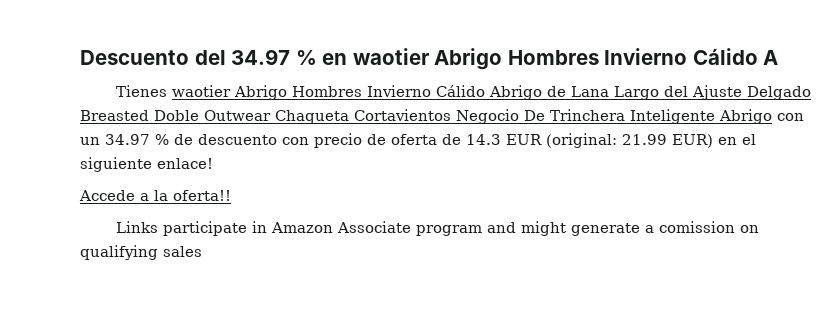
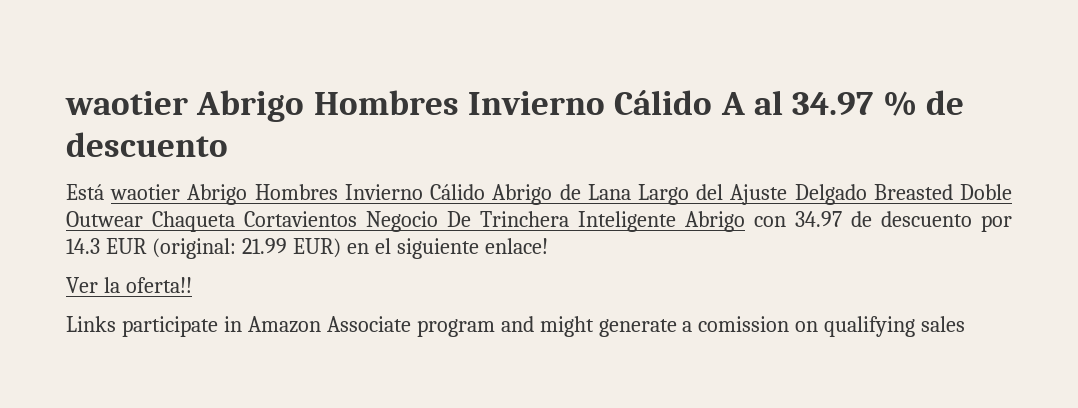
- Descuento del 34.97 % en waotier Abrigo Hombres Invierno Cálido A
- Tienes waotier Abrigo Hombres Invierno Cálido Abrigo de Lana Largo del Ajuste Delgado Breasted Doble Outwear Chaqueta Cortavientos Negocio De Trinchera Inteligente Abrigo con un 34.97 % de descuento con precio de oferta de 14.3 EUR (original: 21.99 EUR) en el siguiente enlace!
+ waotier Abrigo Hombres Invierno Cálido A al 34.97 % de descuento
+ Está waotier Abrigo Hombres Invierno Cálido Abrigo de Lana Largo del Ajuste Delgado Breasted Doble Outwear Chaqueta Cortavientos Negocio De Trinchera Inteligente Abrigo con 34.97 de descuento por 14.3 EUR (original: 21.99 EUR) en el siguiente enlace!
- Accede a la oferta!!
+ Ver la oferta!!

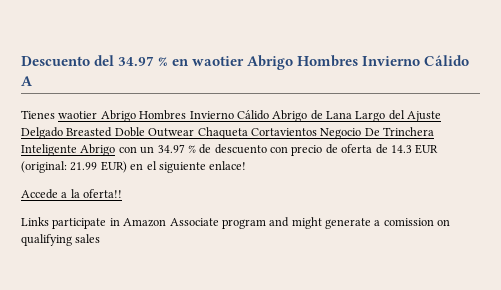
- waotier Abrigo Hombres Invierno Cálido A al 34.97 % de descuento
- Está waotier Abrigo Hombres Invierno Cálido Abrigo de Lana Largo del Ajuste Delgado Breasted Doble Outwear Chaqueta Cortavientos Negocio De Trinchera Inteligente Abrigo con 34.97 de descuento por 14.3 EUR (original: 21.99 EUR) en el siguiente enlace!
+ Descuento del 34.97 % en waotier Abrigo Hombres Invierno Cálido A
+ Tienes waotier Abrigo Hombres Invierno Cálido Abrigo de Lana Largo del Ajuste Delgado Breasted Doble Outwear Chaqueta Cortavientos Negocio De Trinchera Inteligente Abrigo con un 34.97 % de descuento con precio de oferta de 14.3 EUR (original: 21.99 EUR) en el siguiente enlace!
- Ver la oferta!!
+ Accede a la oferta!!

